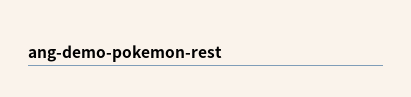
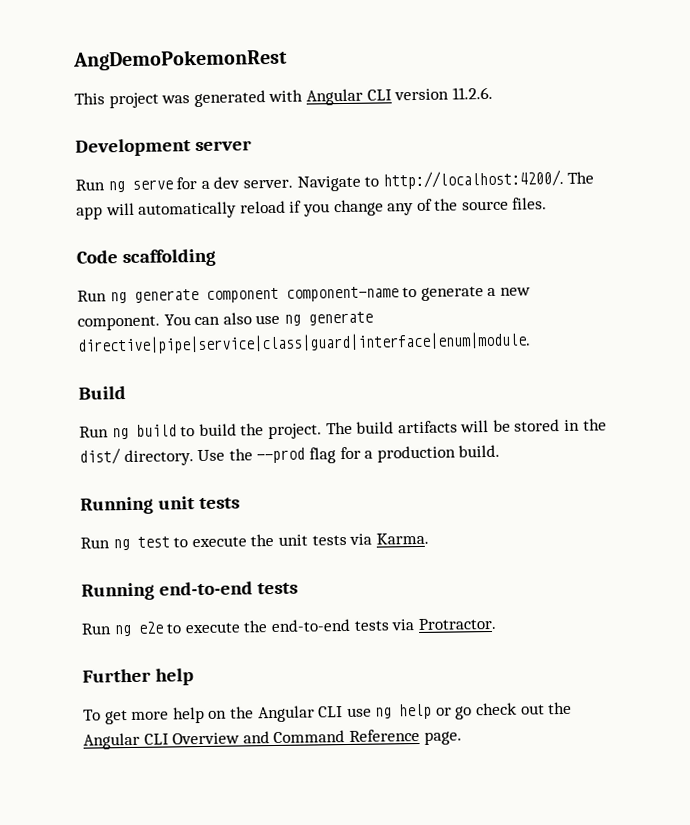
- ang-demo-pokemon-rest
+ AngDemoPokemonRest
+ This project was generated with Angular CLI version 11.2.6.
+ Development server
+ Run ng serve for a dev server. Navigate to http://localhost:4200/. The app will automatically reload if you change any of the source files.
+ Code scaffolding
+ Run ng generate component component-name to generate a new component. You can also use ng generate directive|pipe|service|class|guard|interface|enum|module.
+ Build
+ Run ng build to build the project. The build artifacts will be stored in the dist/ directory. Use the --prod flag for a production build.
+ Running unit tests
+ Run ng test to execute the unit tests via Karma.
+ Running end-to-end tests
+ Run ng e2e to execute the end-to-end tests via Protractor.
+ Further help
+ To get more help on the Angular CLI use ng help or go check out the Angular CLI Overview and Command Reference page.

